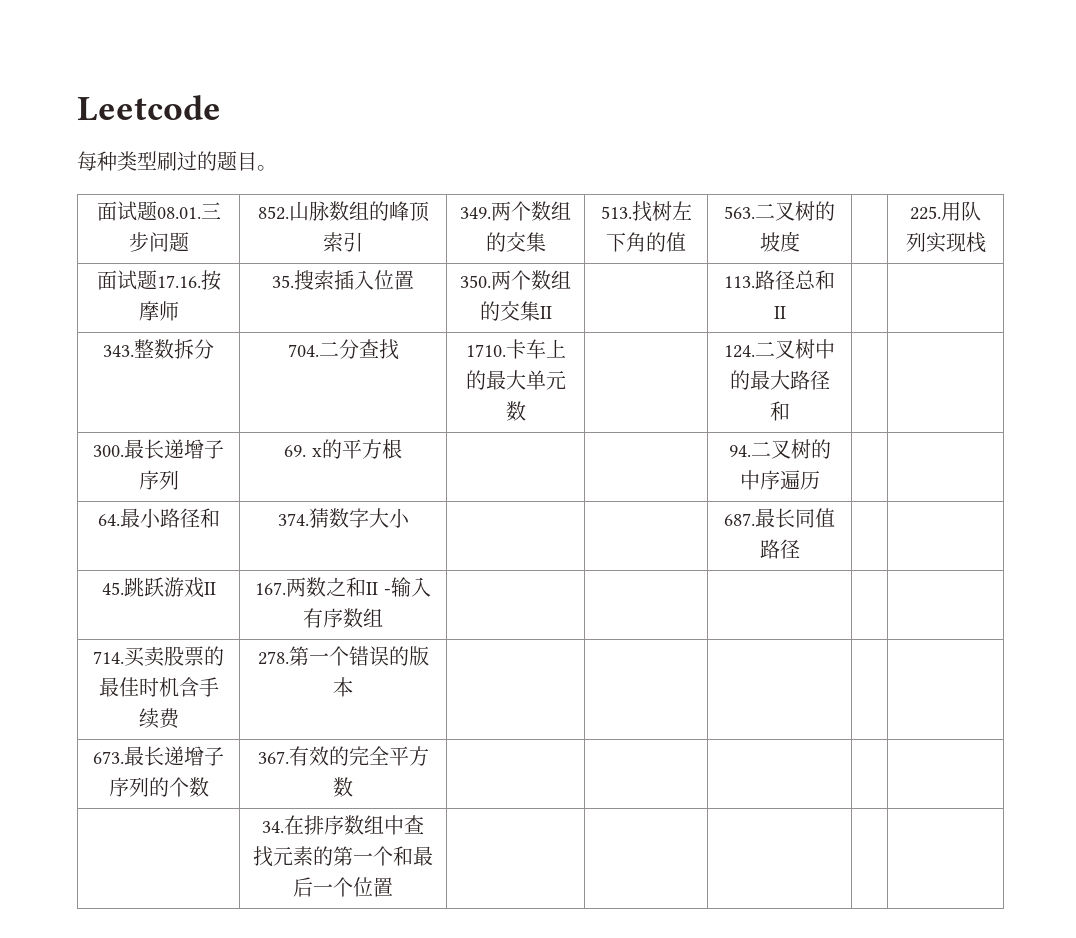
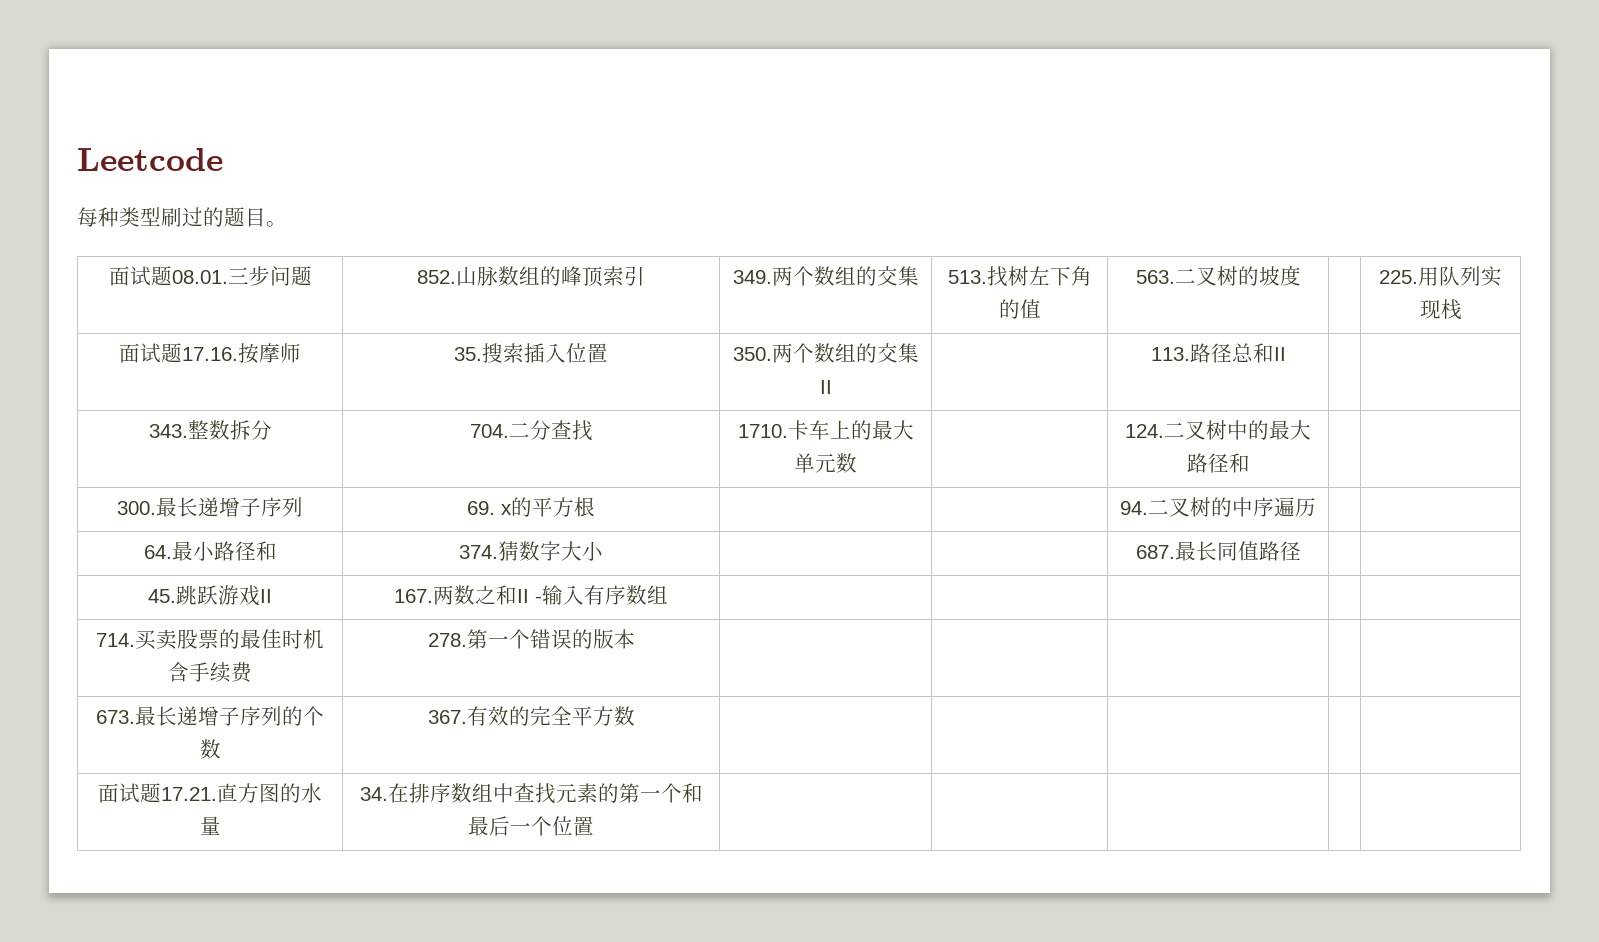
- | 34.在排序数组中查找元素的第一个和最后一个位置 | | | | |
+ 面试题17.21.直方图的水量 | 34.在排序数组中查找元素的第一个和最后一个位置 | | | | |

